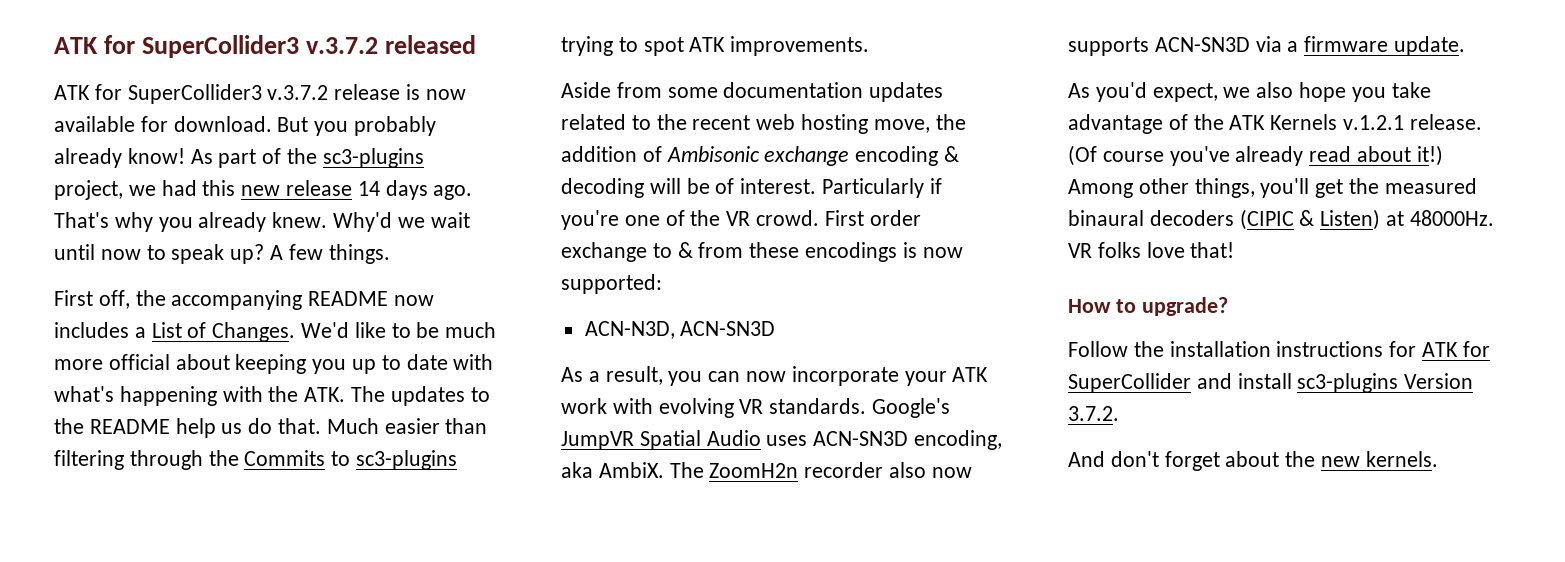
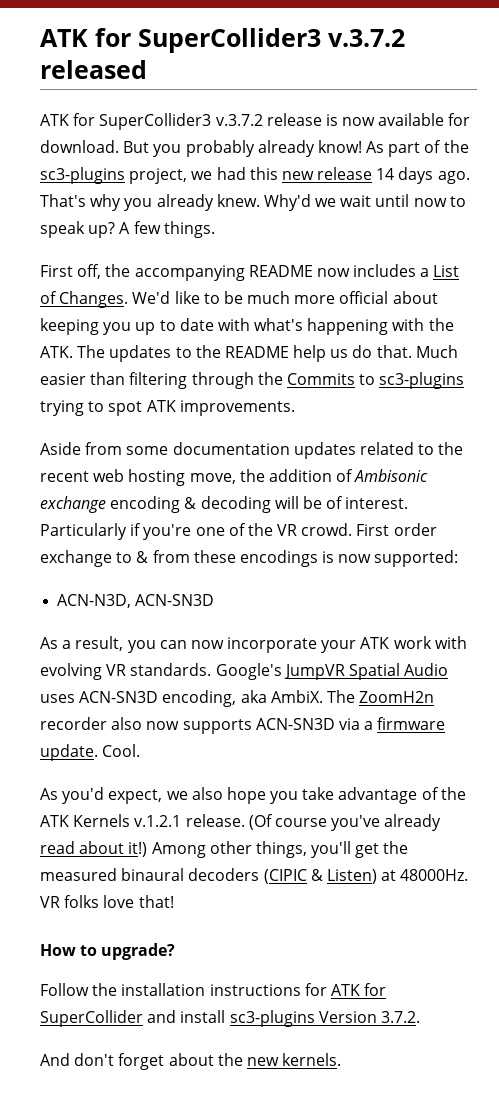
+ Cool.

